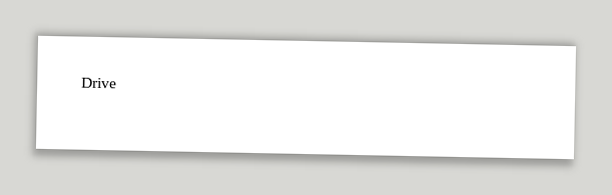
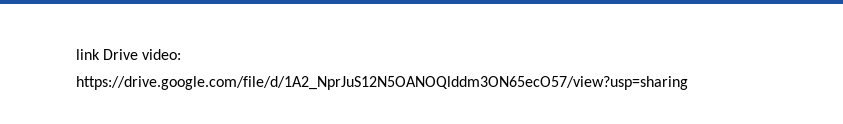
- Drive
+ link Drive video: https://drive.google.com/file/d/1A2_NprJuS12N5OANOQlddm3ON65ecO57/view?usp=sharing

